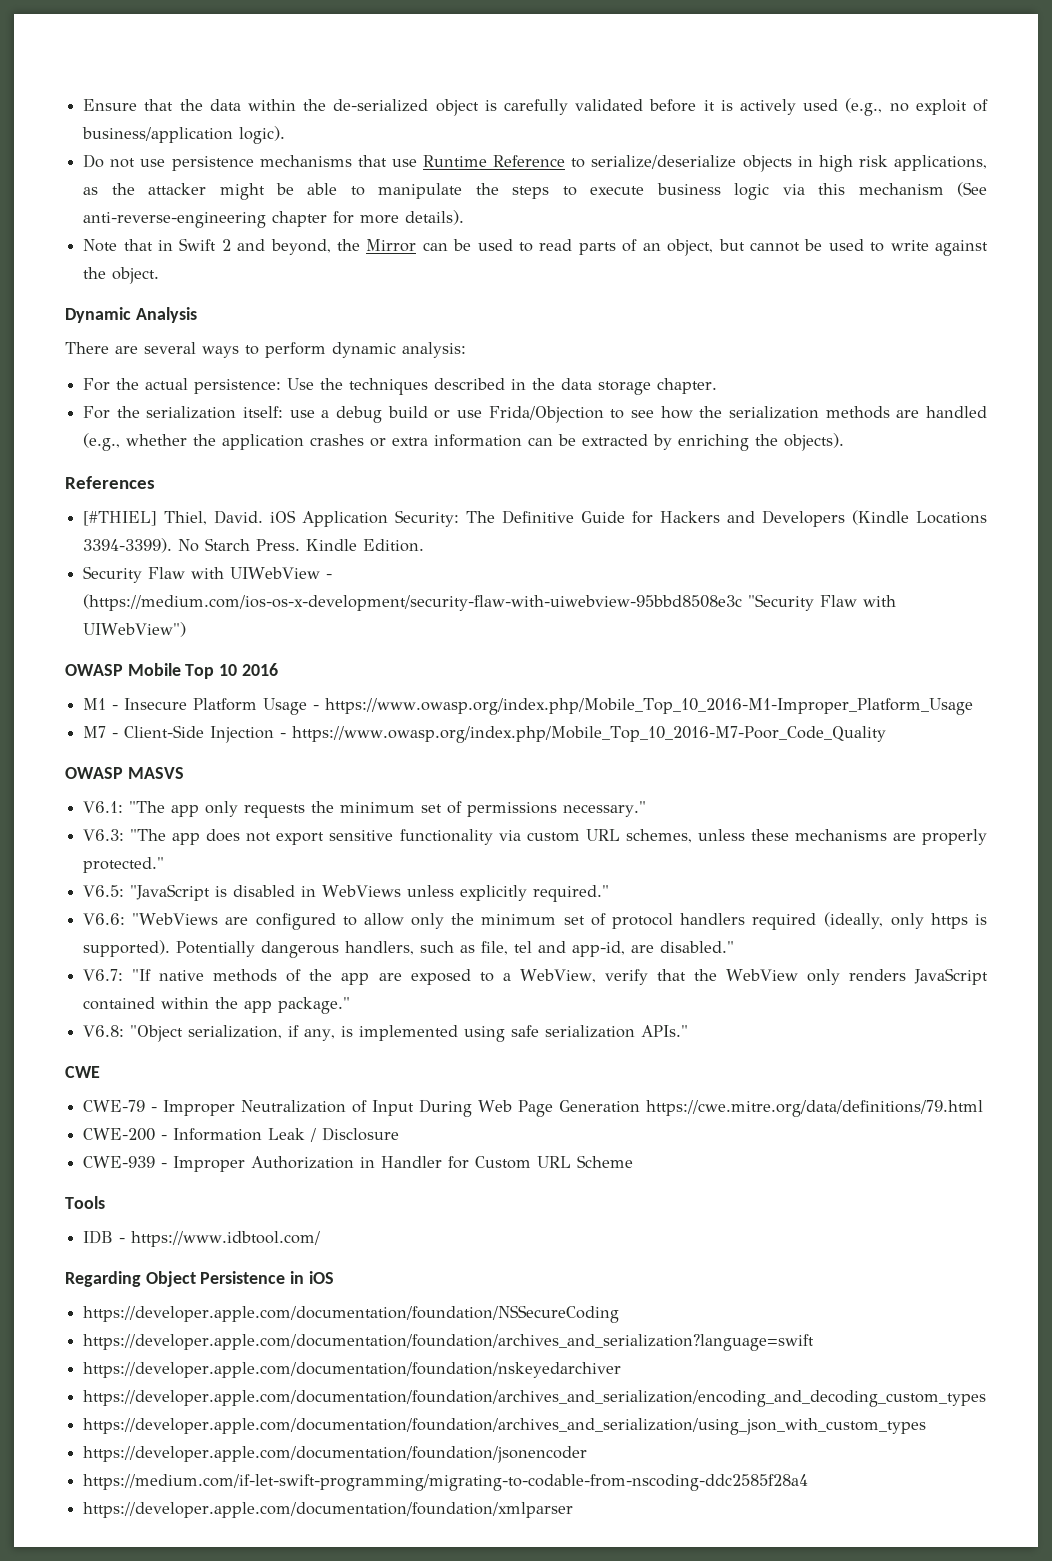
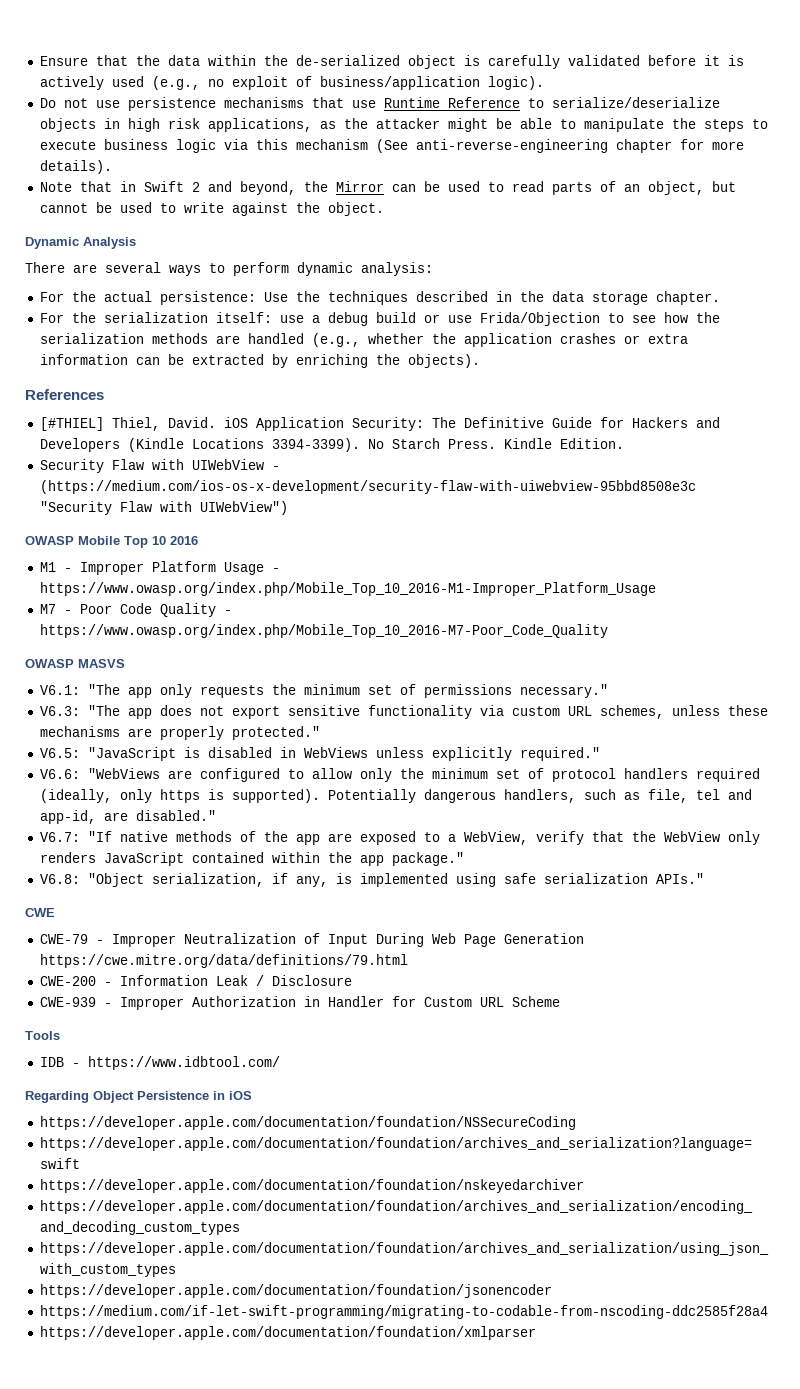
- M1 - Insecure Platform Usage - https://www.owasp.org/index.php/Mobile_Top_10_2016-M1-Improper_Platform_Usage
+ M1 - Improper Platform Usage - https://www.owasp.org/index.php/Mobile_Top_10_2016-M1-Improper_Platform_Usage
- M7 - Client-Side Injection - https://www.owasp.org/index.php/Mobile_Top_10_2016-M7-Poor_Code_Quality
+ M7 - Poor Code Quality - https://www.owasp.org/index.php/Mobile_Top_10_2016-M7-Poor_Code_Quality

